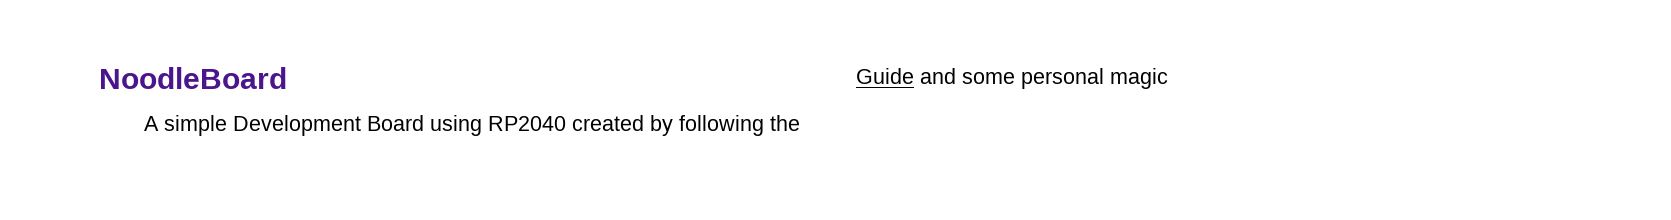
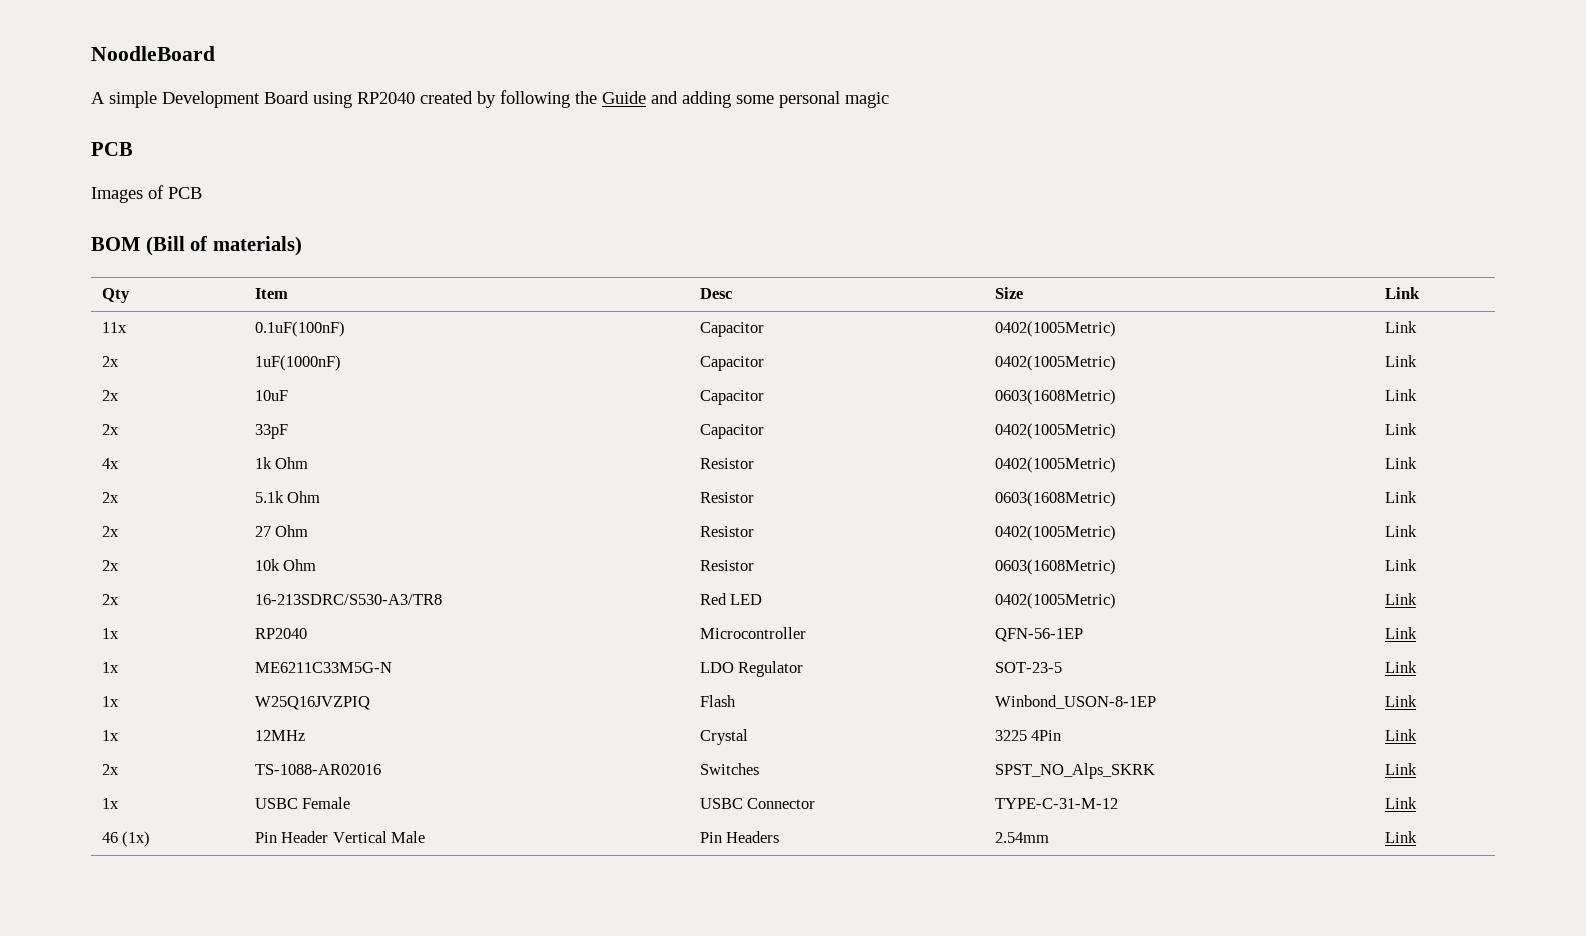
- A simple Development Board using RP2040 created by following the Guide and some personal magic
+ A simple Development Board using RP2040 created by following the Guide and adding some personal magic
+ PCB
+ Images of PCB
+ BOM (Bill of materials)
+ Qty | Item | Desc | Size | Link
+ 11x | 0.1uF(100nF) | Capacitor | 0402(1005Metric) | Link
+ 2x | 1uF(1000nF) | Capacitor | 0402(1005Metric) | Link
+ 2x | 10uF | Capacitor | 0603(1608Metric) | Link
+ 2x | 33pF | Capacitor | 0402(1005Metric) | Link
+ 4x | 1k Ohm | Resistor | 0402(1005Metric) | Link
+ 2x | 5.1k Ohm | Resistor | 0603(1608Metric) | Link
+ 2x | 27 Ohm | Resistor | 0402(1005Metric) | Link
+ 2x | 10k Ohm | Resistor | 0603(1608Metric) | Link
+ 2x | 16-213SDRC/S530-A3/TR8 | Red LED | 0402(1005Metric) | Link
+ 1x | RP2040 | Microcontroller | QFN-56-1EP | Link
+ 1x | ME6211C33M5G-N | LDO Regulator | SOT-23-5 | Link
+ 1x | W25Q16JVZPIQ | Flash | Winbond_USON-8-1EP | Link
+ 1x | 12MHz | Crystal | 3225 4Pin | Link
+ 2x | TS-1088-AR02016 | Switches | SPST_NO_Alps_SKRK | Link
+ 1x | USBC Female | USBC Connector | TYPE-C-31-M-12 | Link
+ 46 (1x) | Pin Header Vertical Male | Pin Headers | 2.54mm | Link

